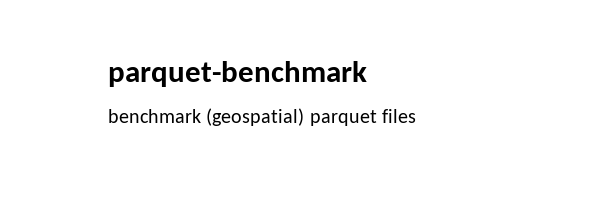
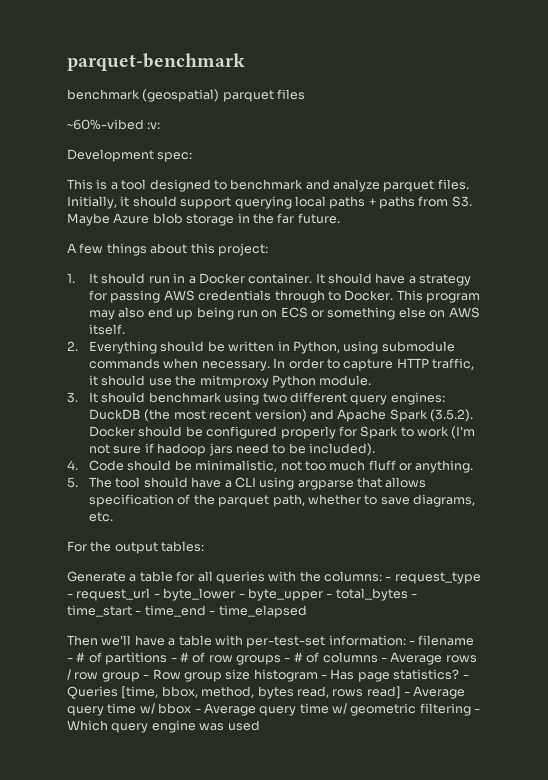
+ ~60%-vibed :v:
+ Development spec:
+ This is a tool designed to benchmark and analyze parquet files. Initially, it should support querying local paths + paths from S3. Maybe Azure blob storage in the far future.
+ A few things about this project:
+ 1. It should run in a Docker container. It should have a strategy for passing AWS credentials through to Docker. This program may also end up being run on ECS or something else on AWS itself.
+ 2. Everything should be written in Python, using submodule commands when necessary. In order to capture HTTP traffic, it should use the mitmproxy Python module.
+ 3. It should benchmark using two different query engines: DuckDB (the most recent version) and Apache Spark (3.5.2). Docker should be configured properly for Spark to work (I'm not sure if hadoop jars need to be included).
+ 4. Code should be minimalistic, not too much fluff or anything.
+ 5. The tool should have a CLI using argparse that allows specification of the parquet path, whether to save diagrams, etc.
+ For the output tables:
+ Generate a table for all queries with the columns: - request_type - request_url - byte_lower - byte_upper - total_bytes - time_start - time_end - time_elapsed
+ Then we'll have a table with per-test-set information: - filename - # of partitions - # of row groups - # of columns - Average rows / row group - Row group size histogram - Has page statistics? - Queries [time, bbox, method, bytes read, rows read] - Average query time w/ bbox - Average query time w/ geometric filtering - Which query engine was used

